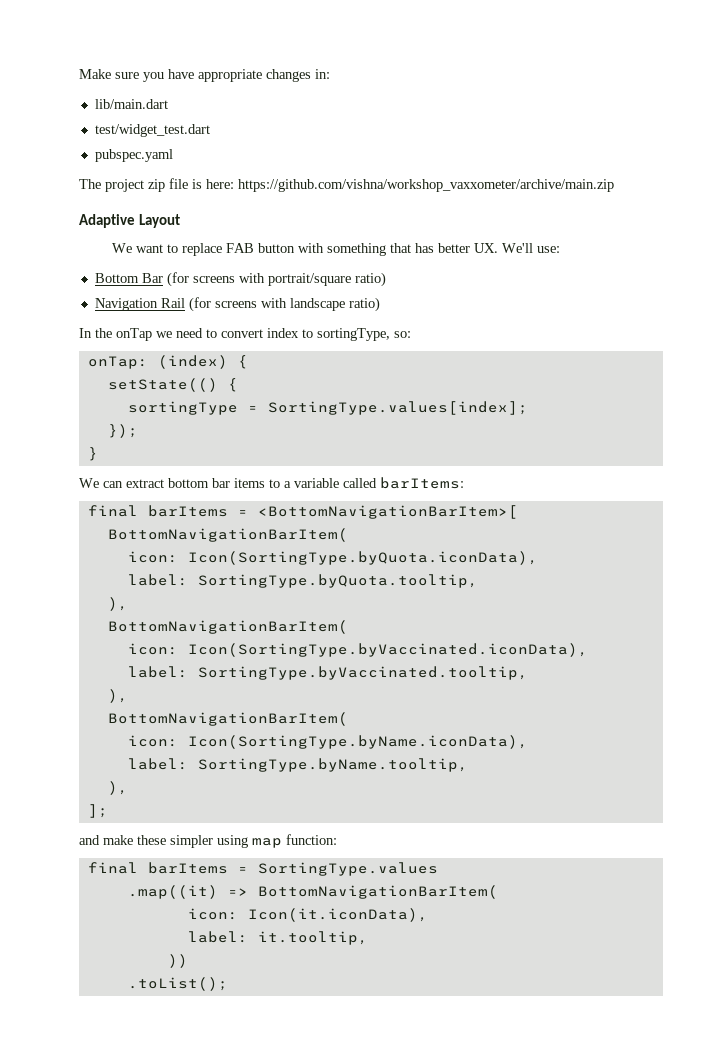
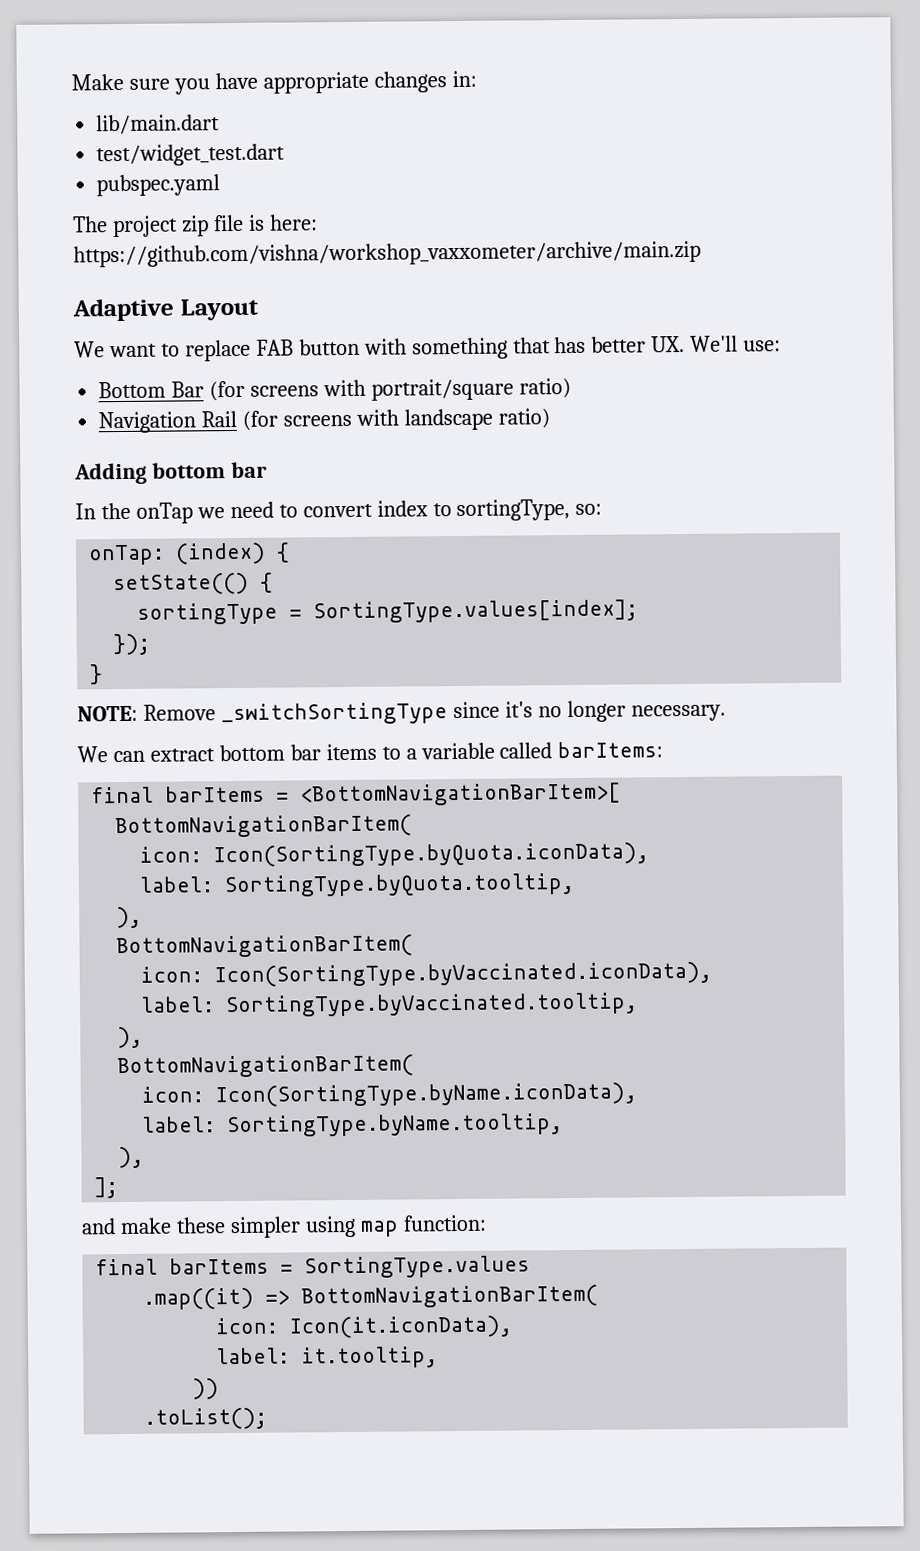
+ Adding bottom bar
+ NOTE: Remove _switchSortingType since it's no longer necessary.

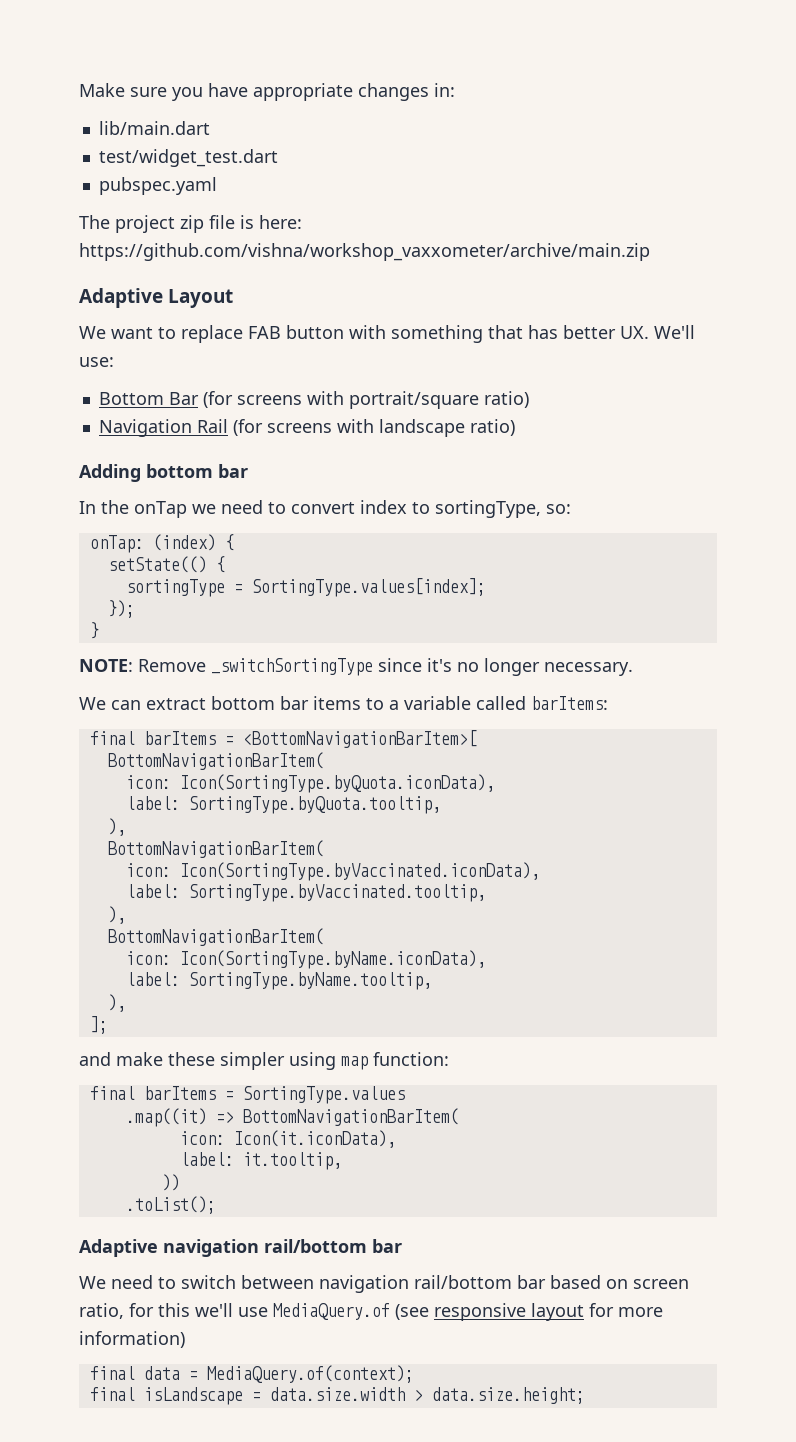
+ Adaptive navigation rail/bottom bar
+ We need to switch between navigation rail/bottom bar based on screen ratio, for this we'll use MediaQuery.of (see responsive layout for more information)
+ final data = MediaQuery.of(context);
+ final isLandscape = data.size.width > data.size.height;

